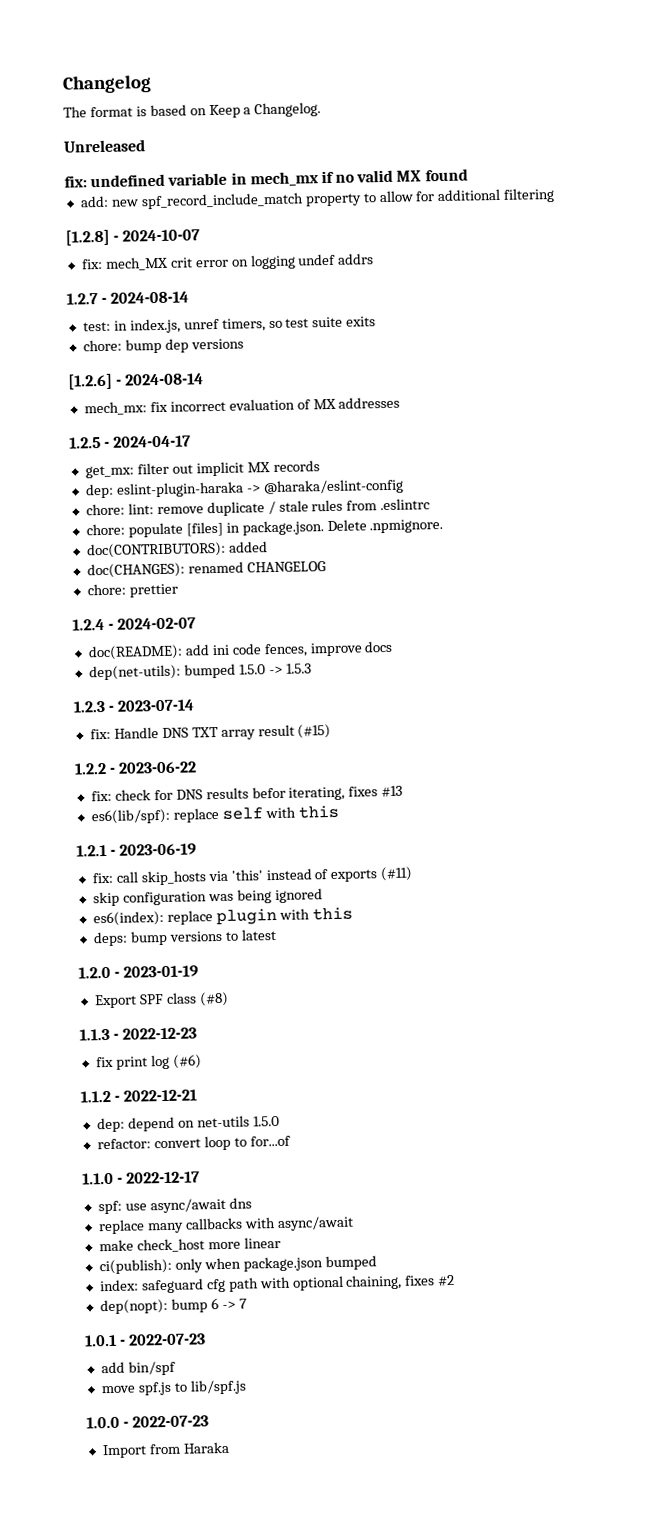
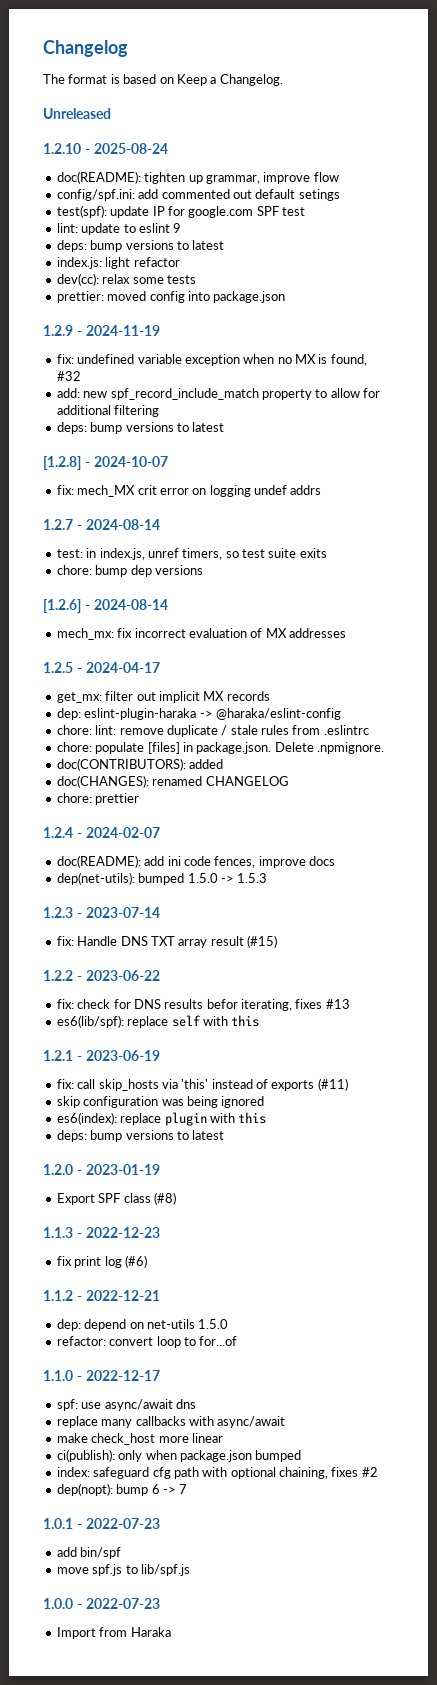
- fix: undefined variable in mech_mx if no valid MX found
+ 1.2.10 - 2025-08-24
+ doc(README): tighten up grammar, improve flow
+ config/spf.ini: add commented out default setings
+ test(spf): update IP for google.com SPF test
+ lint: update to eslint 9
+ deps: bump versions to latest
+ index.js: light refactor
+ dev(cc): relax some tests
+ prettier: moved config into package.json
+ 1.2.9 - 2024-11-19
+ fix: undefined variable exception when no MX is found, #32
  add: new spf_record_include_match property to allow for additional filtering
+ deps: bump versions to latest

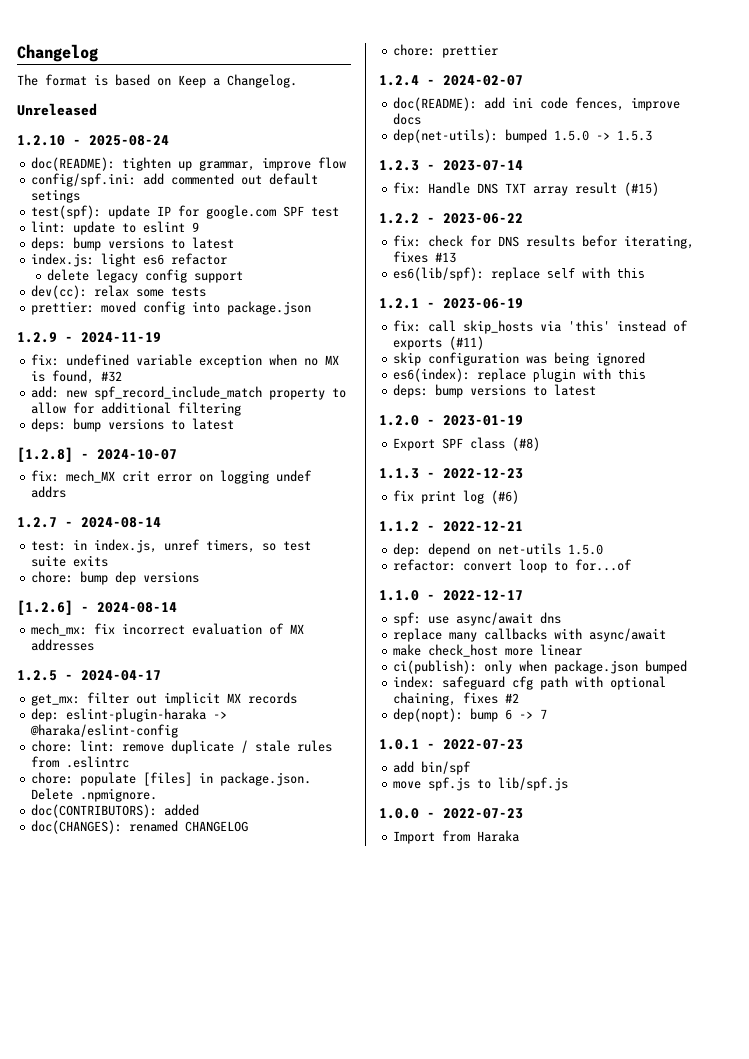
- index.js: light refactor
+ index.js: light es6 refactor
+ delete legacy config support

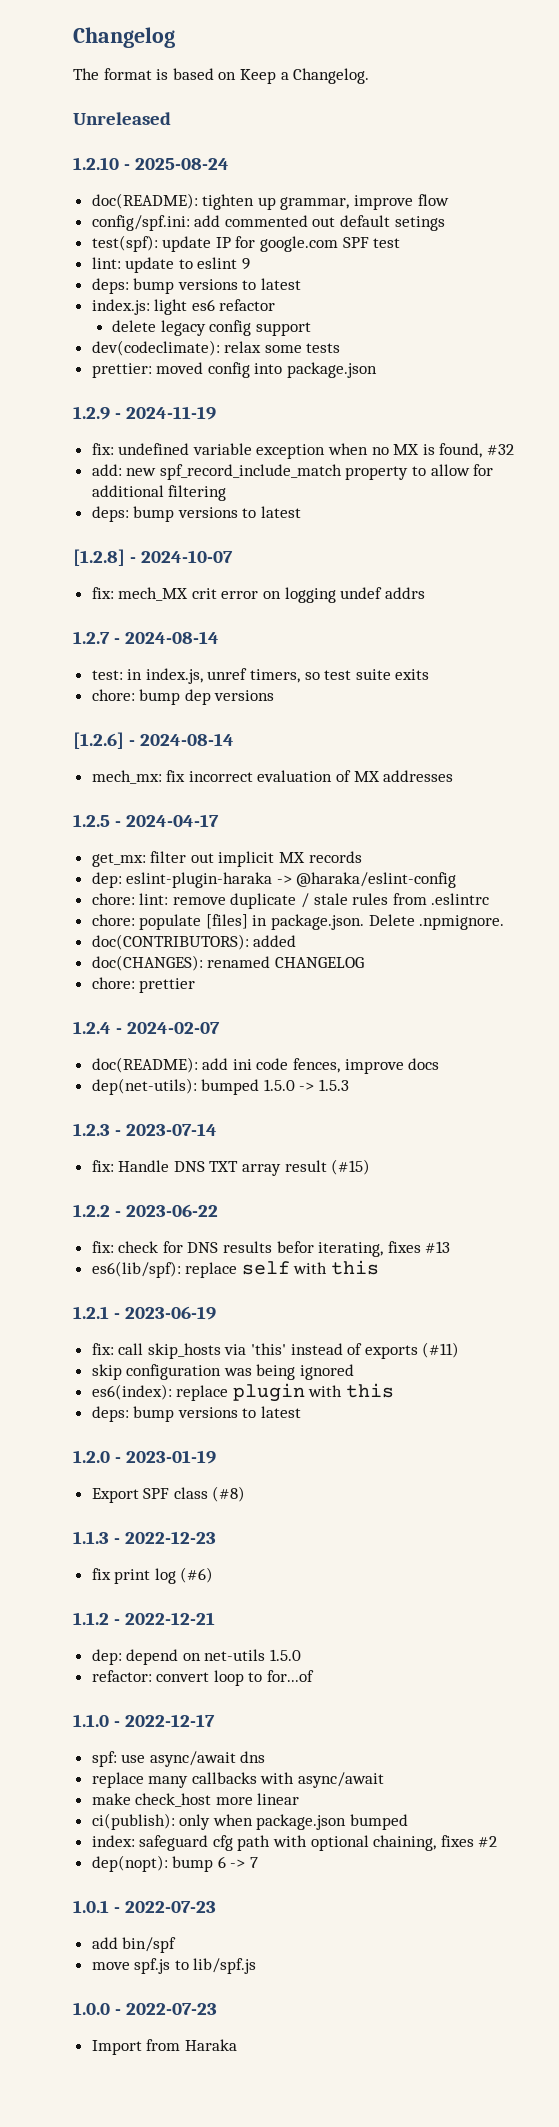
- dev(cc): relax some tests
+ dev(codeclimate): relax some tests

